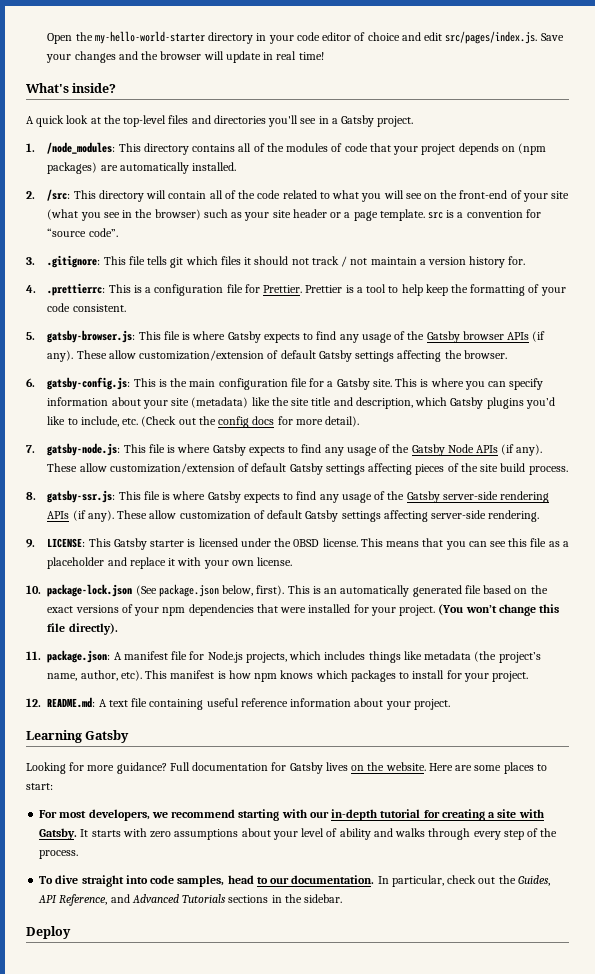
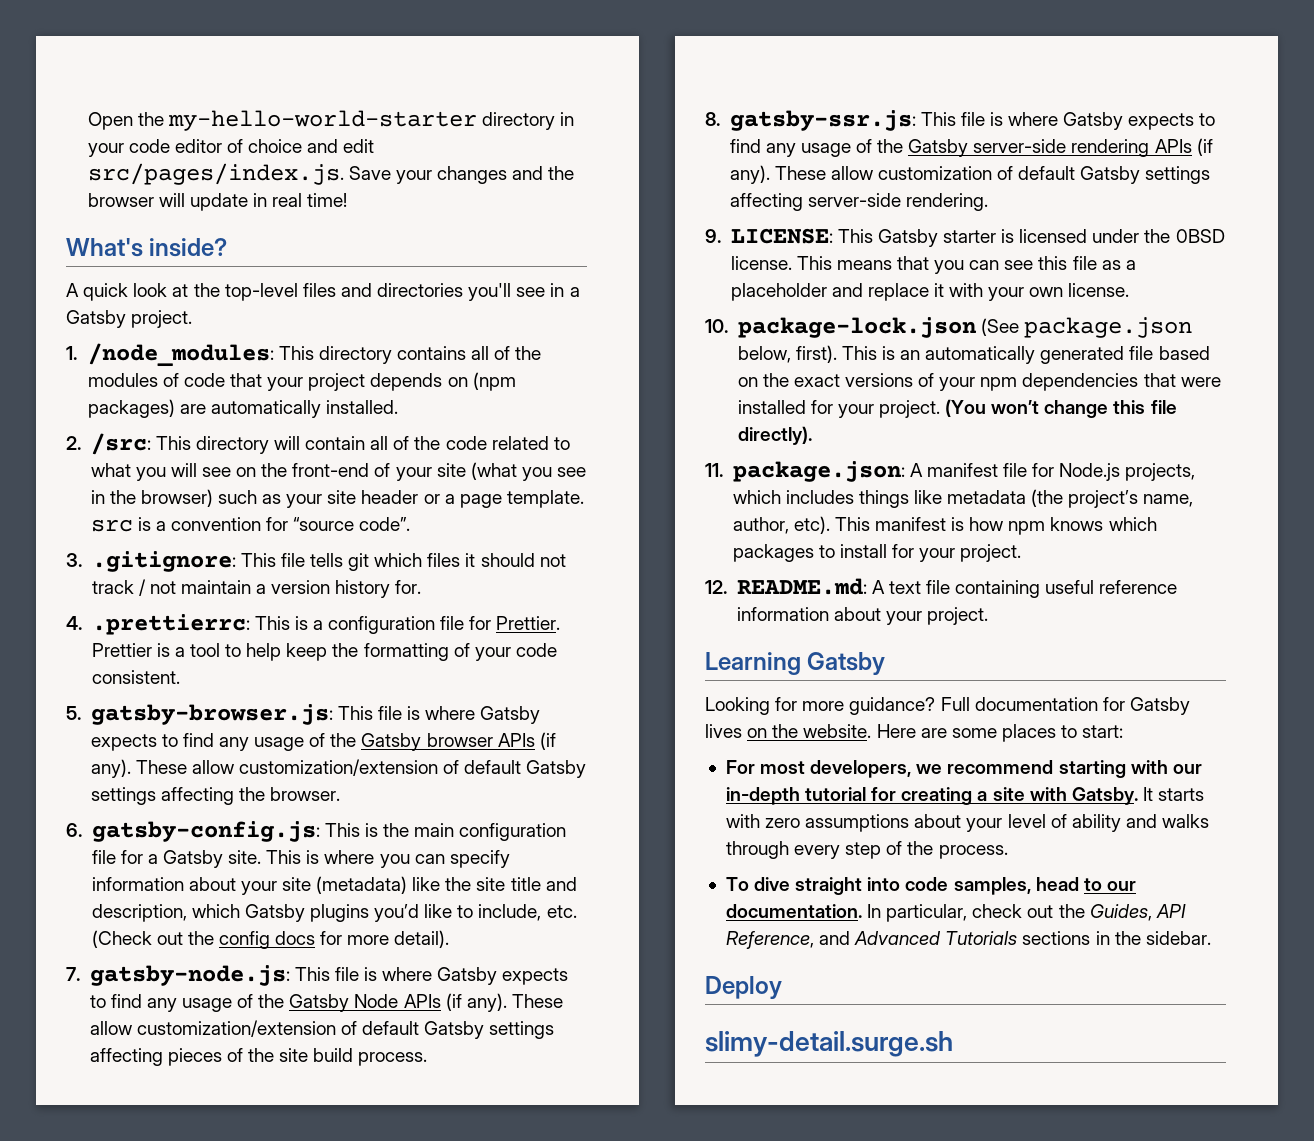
+ slimy-detail.surge.sh

